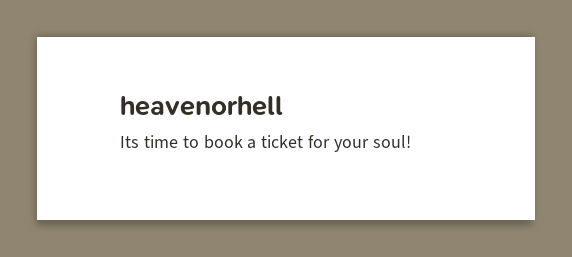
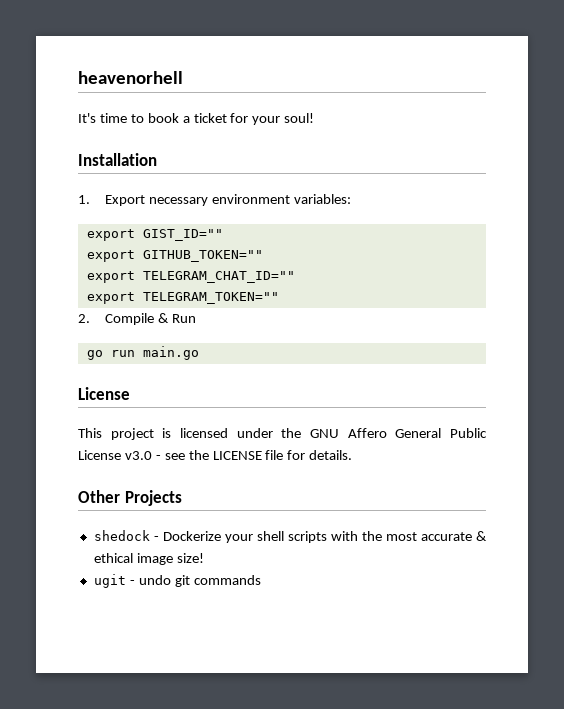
- Its time to book a ticket for your soul!
+ It's time to book a ticket for your soul!
+ Installation
+ 1. Export necessary environment variables:
+ export GIST_ID=""
+ export GITHUB_TOKEN=""
+ export TELEGRAM_CHAT_ID=""
+ export TELEGRAM_TOKEN=""
+ 2. Compile & Run
+ go run main.go
+ License
+ This project is licensed under the GNU Affero General Public License v3.0 - see the LICENSE file for details.
+ Other Projects
+ shedock - Dockerize your shell scripts with the most accurate & ethical image size!
+ ugit - undo git commands

